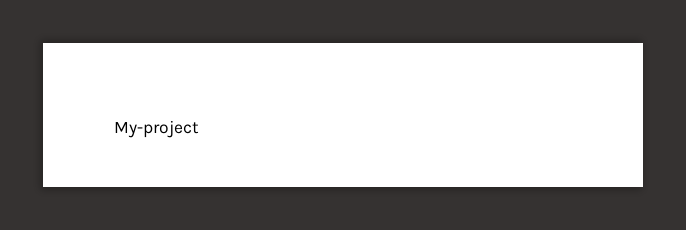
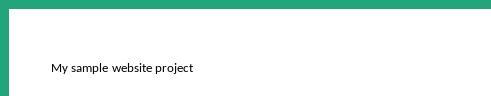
- My-project
+ My sample website project

